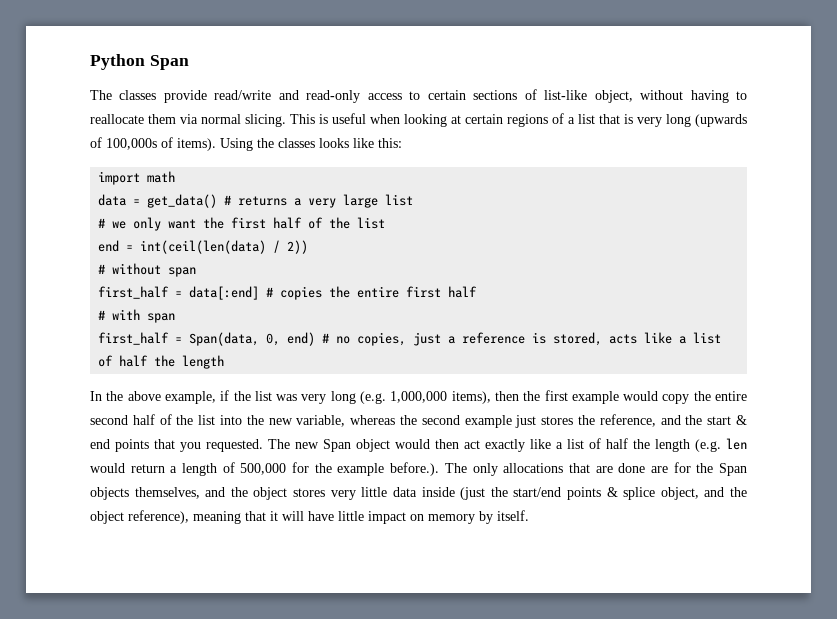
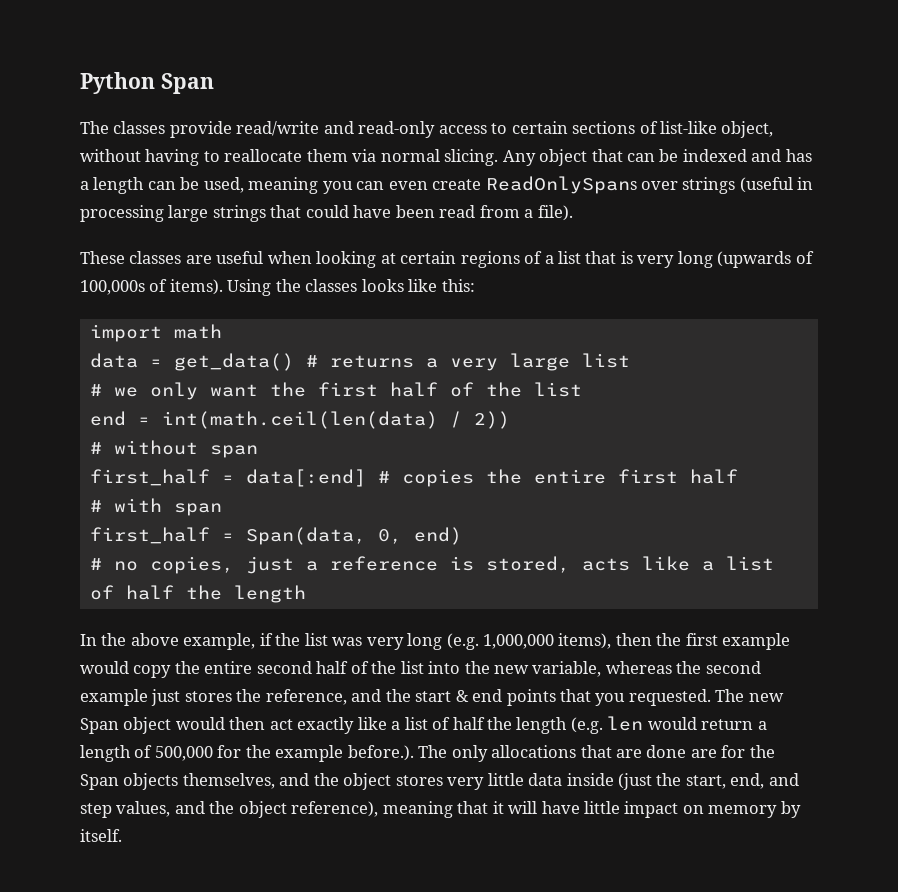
- This is useful when looking at certain regions of a list that is very long (upwards of 100,000s of items).
+ Any object that can be indexed and has a length can be used, meaning you can even create ReadOnlySpans over strings (useful in processing large strings that could have been read from a file).
+ These classes are useful when looking at certain regions of a list that is very long (upwards of 100,000s of items).
- end = int(ceil(len(data) / 2))
+ end = int(math.ceil(len(data) / 2))
- first_half = Span(data, 0, end) # no copies, just a reference is stored, acts like a list of half the length
+ first_half = Span(data, 0, end)
+ # no copies, just a reference is stored, acts like a list of half the length
- The new Span object would then act exactly like a list of half the length (e.g. len would return a length of 500,000 for the example before.). The only allocations that are done are for the Span objects themselves, and the object stores very little data inside (just the start/end points & splice object, and the object reference), meaning that it will have little impact on memory by itself.
+ The new Span object would then act exactly like a list of half the length (e.g. len would return a length of 500,000 for the example before.). The only allocations that are done are for the Span objects themselves, and the object stores very little data inside (just the start, end, and step values, and the object reference), meaning that it will have little impact on memory by itself.

